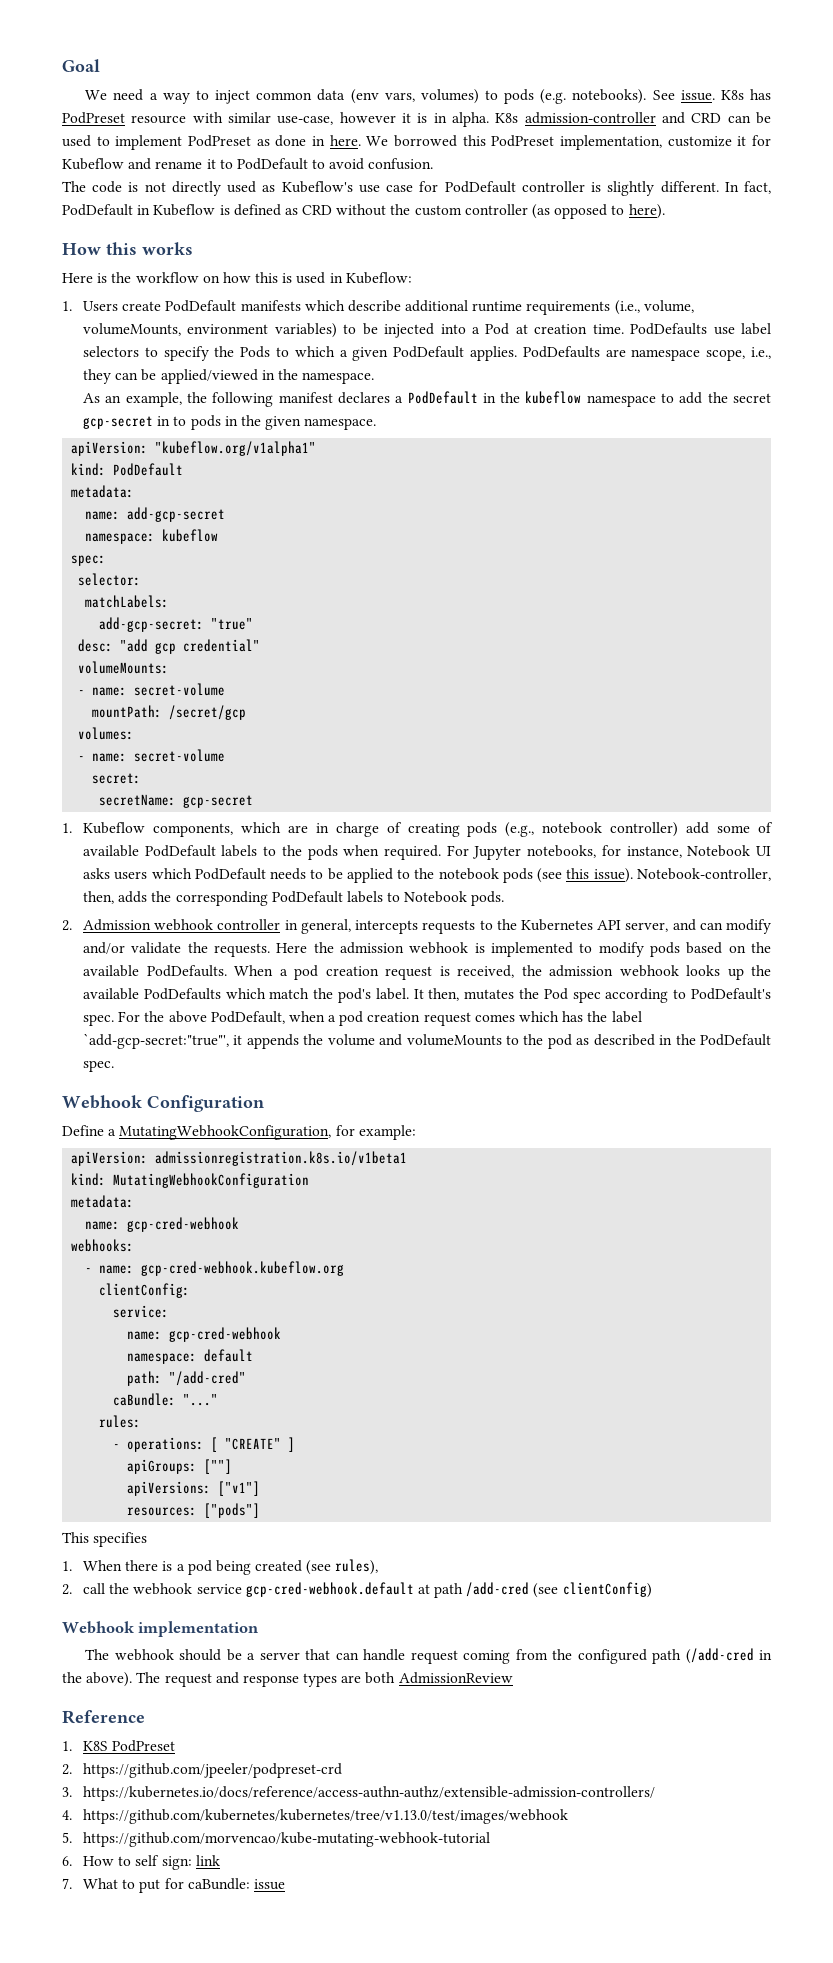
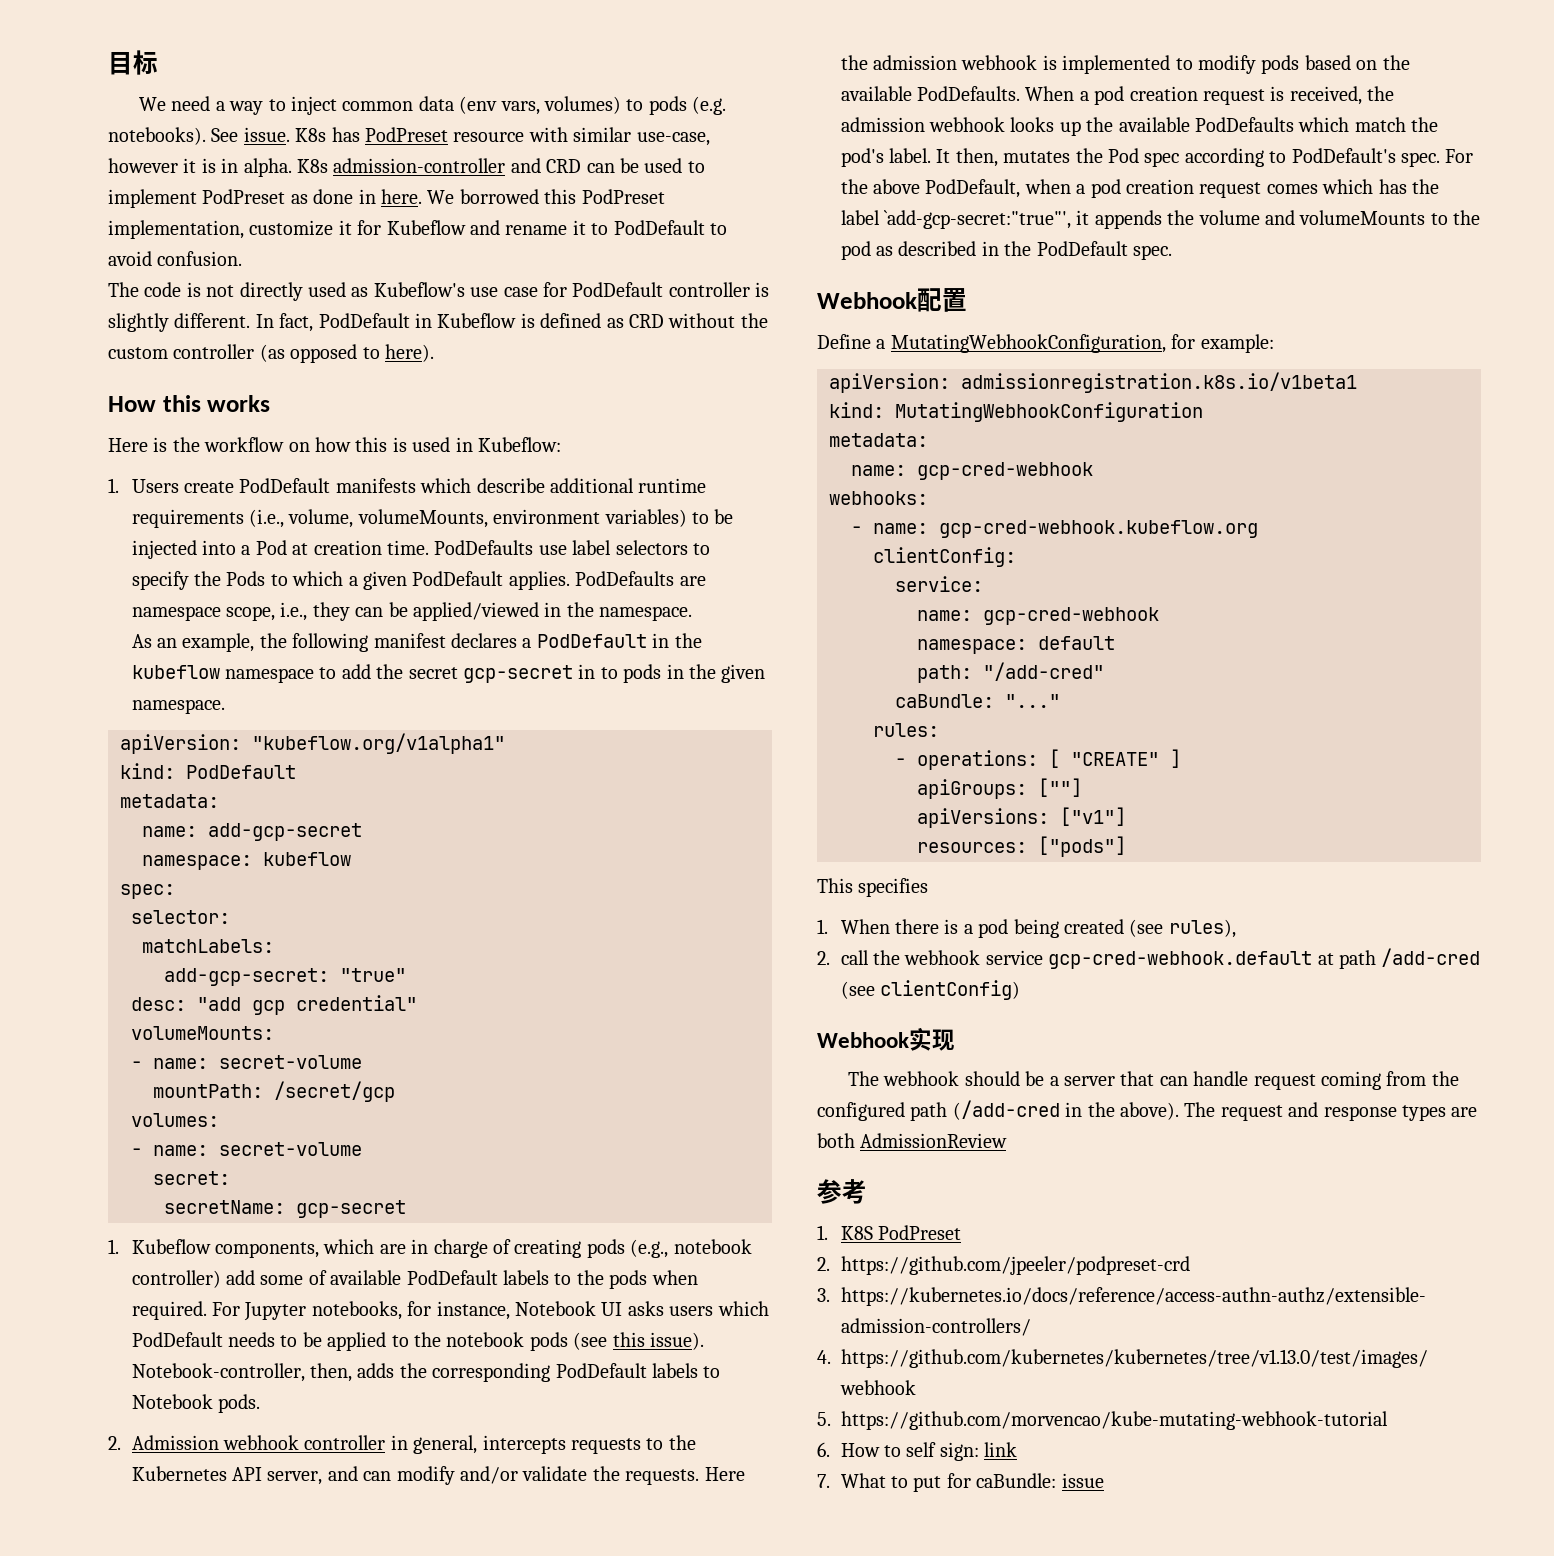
- Goal
+ 目标
- Webhook Configuration
+ Webhook配置
- Webhook implementation
+ Webhook实现
- Reference
+ 参考

